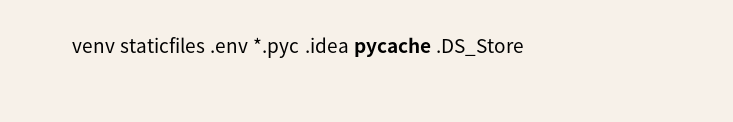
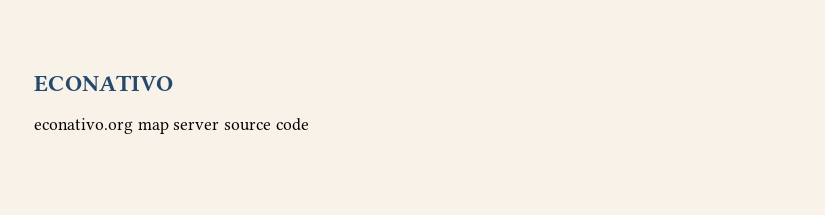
- venv staticfiles .env *.pyc .idea pycache .DS_Store
+ ECONATIVO
+ econativo.org map server source code

